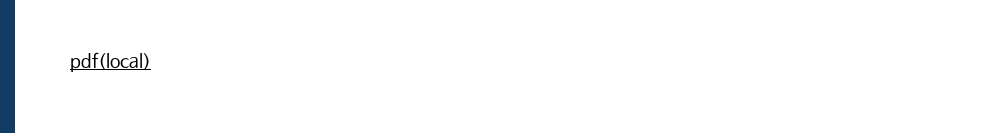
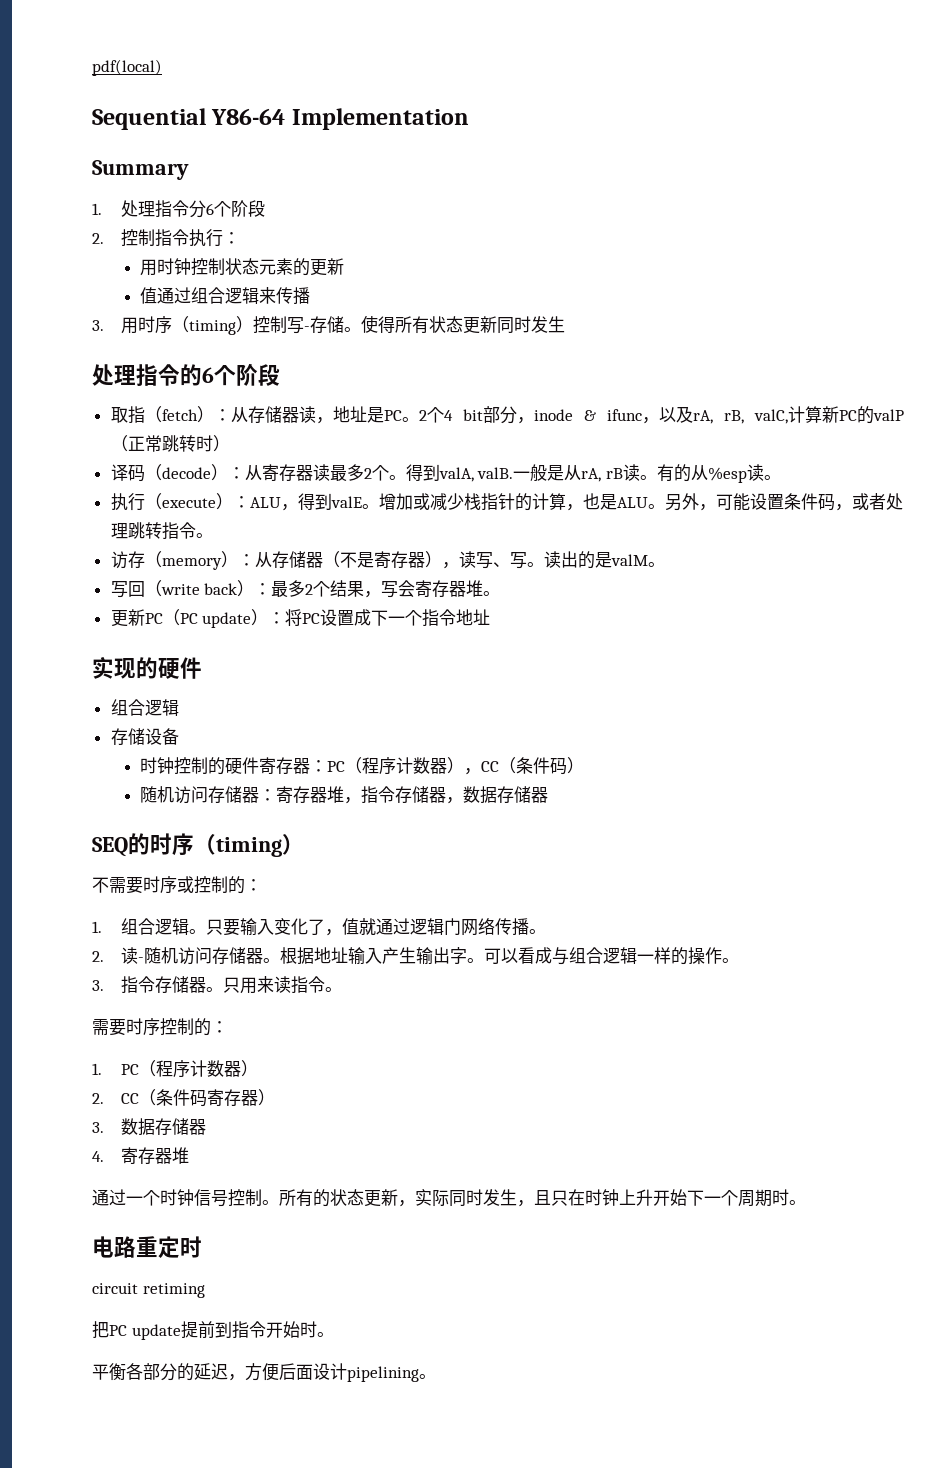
+ Sequential Y86-64 Implementation
+ Summary
+ 1.处理指令分6个阶段
+ 2.控制指令执行：
+ 用时钟控制状态元素的更新
+ 值通过组合逻辑来传播
+ 3.用时序（timing）控制写-存储。使得所有状态更新同时发生
+ 处理指令的6个阶段
+ 取指（fetch）：从存储器读，地址是PC。2个4 bit部分，inode & ifunc，以及rA, rB, valC,计算新PC的valP（正常跳转时）
+ 译码（decode）：从寄存器读最多2个。得到valA, valB.一般是从rA, rB读。有的从%esp读。
+ 执行（execute）：ALU，得到valE。增加或减少栈指针的计算，也是ALU。另外，可能设置条件码，或者处理跳转指令。
+ 访存（memory）：从存储器（不是寄存器），读写、写。读出的是valM。
+ 写回（write back）：最多2个结果，写会寄存器堆。
+ 更新PC（PC update）：将PC设置成下一个指令地址
+ 实现的硬件
+ 组合逻辑
+ 存储设备
+ 时钟控制的硬件寄存器：PC（程序计数器），CC（条件码）
+ 随机访问存储器：寄存器堆，指令存储器，数据存储器
+ SEQ的时序（timing）
+ 不需要时序或控制的：
+ 1.组合逻辑。只要输入变化了，值就通过逻辑门网络传播。
+ 2.读-随机访问存储器。根据地址输入产生输出字。可以看成与组合逻辑一样的操作。
+ 3.指令存储器。只用来读指令。
+ 需要时序控制的：
+ 1. PC（程序计数器）
+ 2. CC（条件码寄存器）
+ 3.数据存储器
+ 4.寄存器堆
+ 通过一个时钟信号控制。所有的状态更新，实际同时发生，且只在时钟上升开始下一个周期时。
+ 电路重定时
+ circuit retiming
+ 把PC update提前到指令开始时。
+ 平衡各部分的延迟，方便后面设计pipelining。

